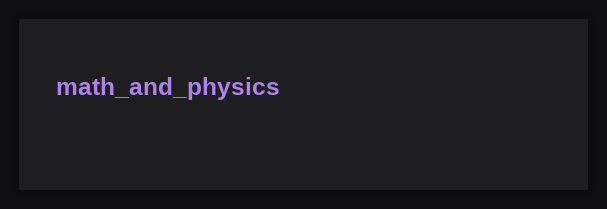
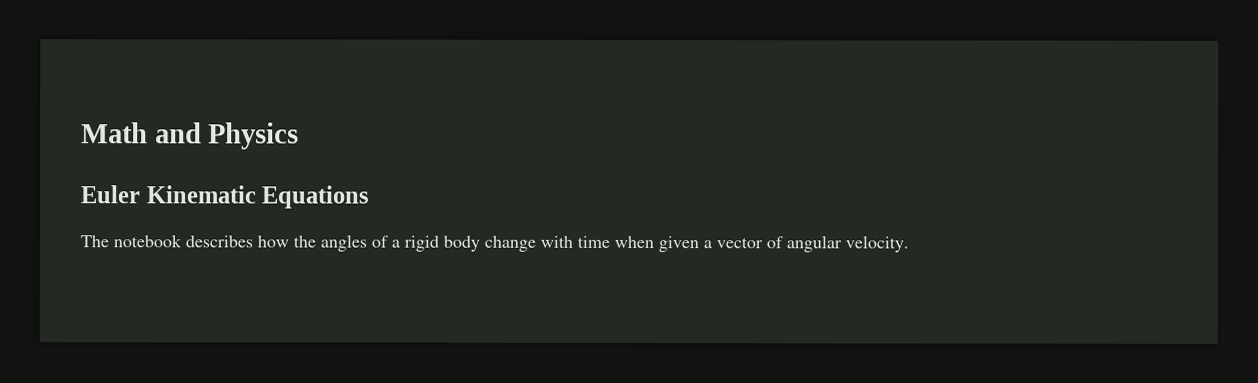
- math_and_physics
+ Math and Physics
+ Euler Kinematic Equations
+ The notebook describes how the angles of a rigid body change with time when given a vector of angular velocity.

